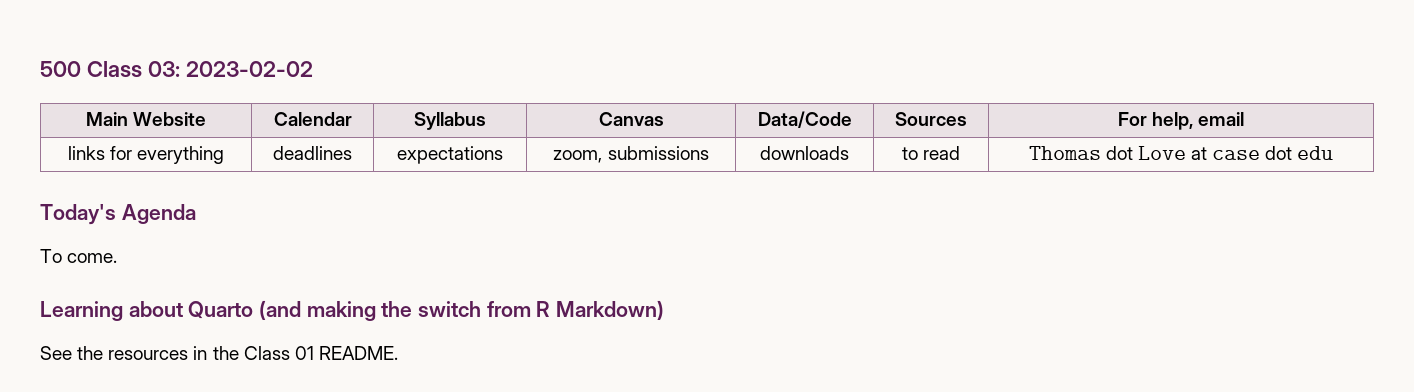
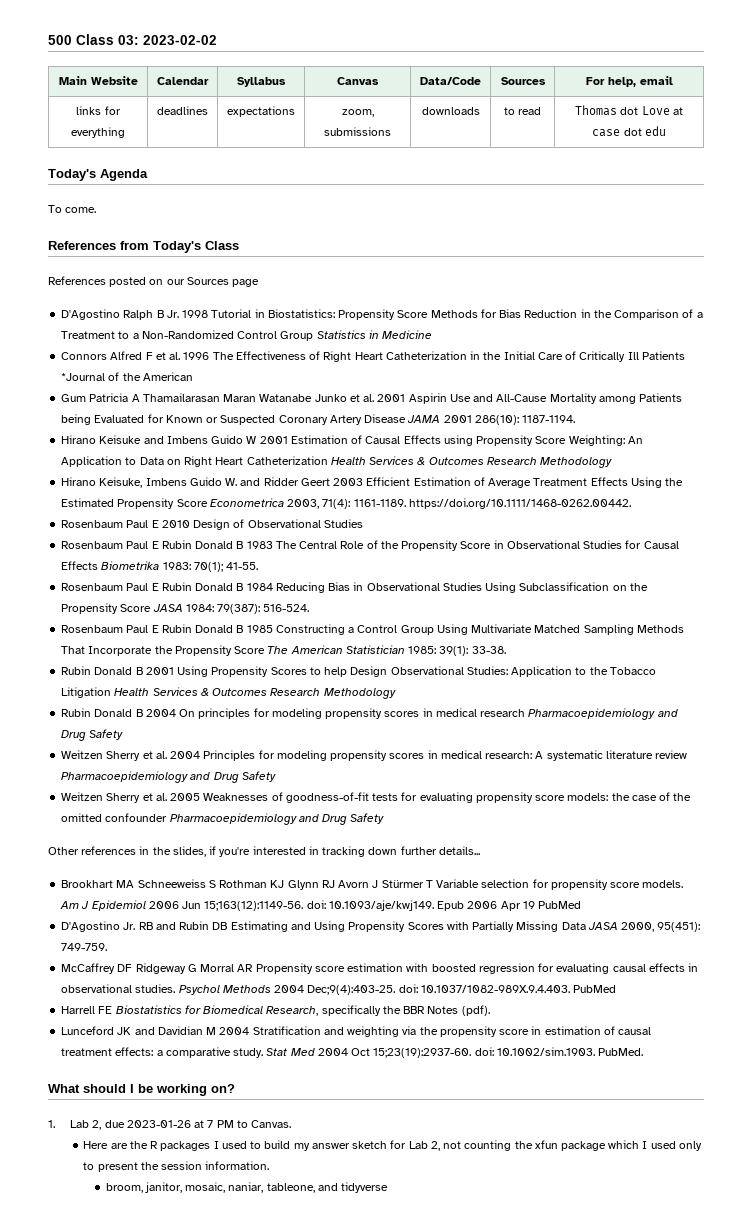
- Learning about Quarto (and making the switch from R Markdown)
- See the resources in the Class 01 README.
+ References from Today's Class
+ References posted on our Sources page
+ D'Agostino Ralph B Jr. 1998 Tutorial in Biostatistics: Propensity Score Methods for Bias Reduction in the Comparison of a Treatment to a Non-Randomized Control Group Statistics in Medicine
+ Connors Alfred F et al. 1996 The Effectiveness of Right Heart Catheterization in the Initial Care of Critically Ill Patients *Journal of the American
+ Gum Patricia A Thamailarasan Maran Watanabe Junko et al. 2001 Aspirin Use and All-Cause Mortality among Patients being Evaluated for Known or Suspected Coronary Artery Disease JAMA 2001 286(10): 1187-1194.
+ Hirano Keisuke and Imbens Guido W 2001 Estimation of Causal Effects using Propensity Score Weighting: An Application to Data on Right Heart Catheterization Health Services & Outcomes Research Methodology
+ Hirano Keisuke, Imbens Guido W. and Ridder Geert 2003 Efficient Estimation of Average Treatment Effects Using the Estimated Propensity Score Econometrica 2003, 71(4): 1161-1189. https://doi.org/10.1111/1468-0262.00442.
+ Rosenbaum Paul E 2010 Design of Observational Studies
+ Rosenbaum Paul E Rubin Donald B 1983 The Central Role of the Propensity Score in Observational Studies for Causal Effects Biometrika 1983: 70(1); 41-55.
+ Rosenbaum Paul E Rubin Donald B 1984 Reducing Bias in Observational Studies Using Subclassification on the Propensity Score JASA 1984: 79(387): 516-524.
+ Rosenbaum Paul E Rubin Donald B 1985 Constructing a Control Group Using Multivariate Matched Sampling Methods That Incorporate the Propensity Score The American Statistician 1985: 39(1): 33-38.
+ Rubin Donald B 2001 Using Propensity Scores to help Design Observational Studies: Application to the Tobacco Litigation Health Services & Outcomes Research Methodology
+ Rubin Donald B 2004 On principles for modeling propensity scores in medical research Pharmacoepidemiology and Drug Safety
+ Weitzen Sherry et al. 2004 Principles for modeling propensity scores in medical research: A systematic literature review Pharmacoepidemiology and Drug Safety
+ Weitzen Sherry et al. 2005 Weaknesses of goodness-of-fit tests for evaluating propensity score models: the case of the omitted confounder Pharmacoepidemiology and Drug Safety
+ Other references in the slides, if you're interested in tracking down further details...
+ Brookhart MA Schneeweiss S Rothman KJ Glynn RJ Avorn J Stürmer T Variable selection for propensity score models. Am J Epidemiol 2006 Jun 15;163(12):1149-56. doi: 10.1093/aje/kwj149. Epub 2006 Apr 19 PubMed
+ D'Agostino Jr. RB and Rubin DB Estimating and Using Propensity Scores with Partially Missing Data JASA 2000, 95(451): 749-759.
+ McCaffrey DF Ridgeway G Morral AR Propensity score estimation with boosted regression for evaluating causal effects in observational studies. Psychol Methods 2004 Dec;9(4):403-25. doi: 10.1037/1082-989X.9.4.403. PubMed
+ Harrell FE Biostatistics for Biomedical Research, specifically the BBR Notes (pdf).
+ Lunceford JK and Davidian M 2004 Stratification and weighting via the propensity score in estimation of causal treatment effects: a comparative study. Stat Med 2004 Oct 15;23(19):2937-60. doi: 10.1002/sim.1903. PubMed.
+ What should I be working on?
+ 1. Lab 2, due 2023-01-26 at 7 PM to Canvas.
+ Here are the R packages I used to build my answer sketch for Lab 2, not counting the xfun package which I used only to present the session information.
+ broom, janitor, mosaic, naniar, tableone, and tidyverse

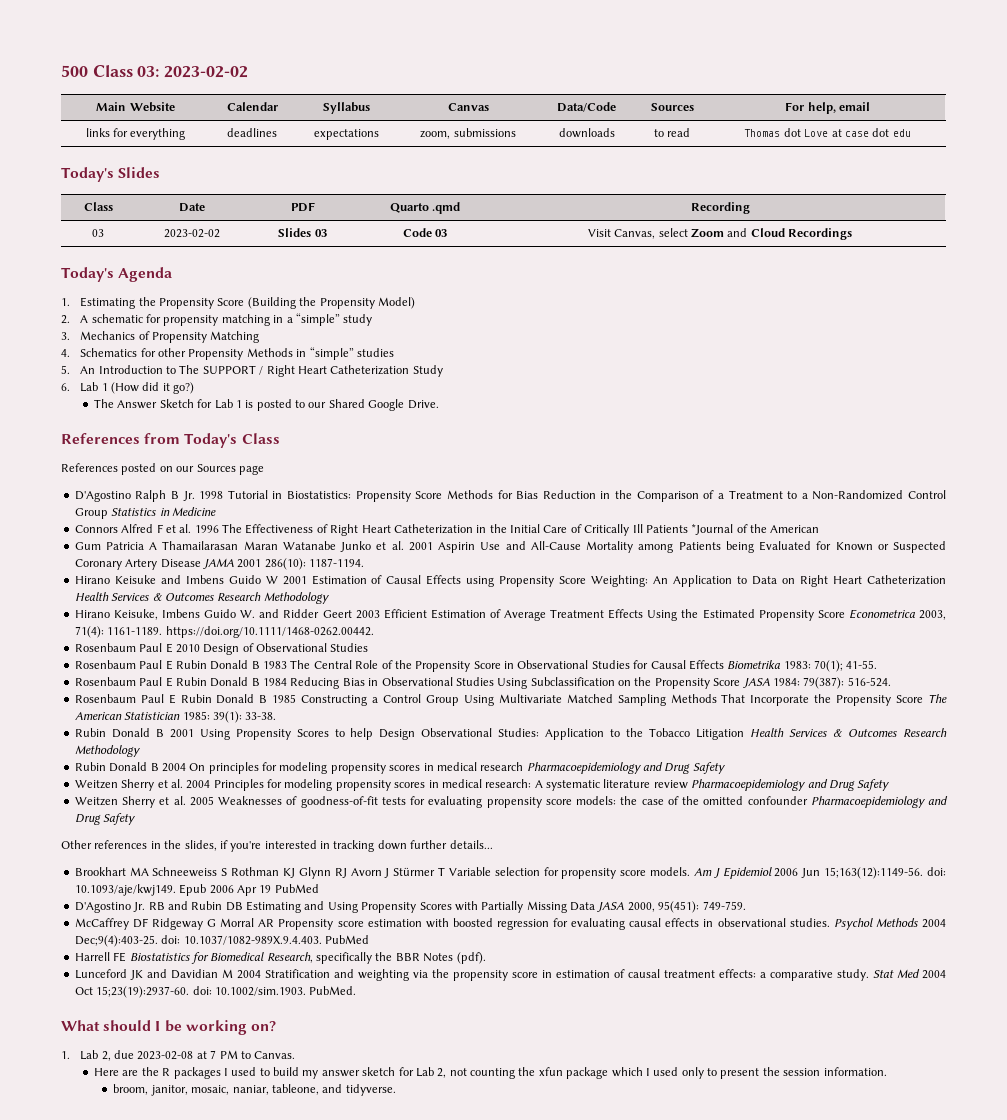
+ Today's Slides
+ Class | Date | PDF | Quarto .qmd | Recording
+ 03 | 2023-02-02 | Slides 03 | Code 03 | Visit Canvas, select Zoom and Cloud Recordings
  Today's Agenda
- To come.
+ 1. Estimating the Propensity Score (Building the Propensity Model)
+ 2. A schematic for propensity matching in a “simple” study
+ 3. Mechanics of Propensity Matching
+ 4. Schematics for other Propensity Methods in “simple” studies
+ 5. An Introduction to The SUPPORT / Right Heart Catheterization Study
+ 6. Lab 1 (How did it go?)
+ The Answer Sketch for Lab 1 is posted to our Shared Google Drive.
- 1. Lab 2, due 2023-01-26 at 7 PM to Canvas.
+ 1. Lab 2, due 2023-02-08 at 7 PM to Canvas.
- broom, janitor, mosaic, naniar, tableone, and tidyverse
+ broom, janitor, mosaic, naniar, tableone, and tidyverse.

